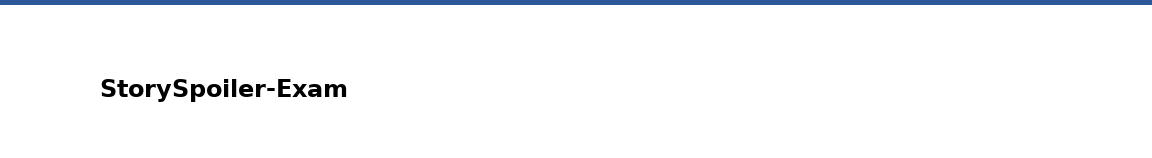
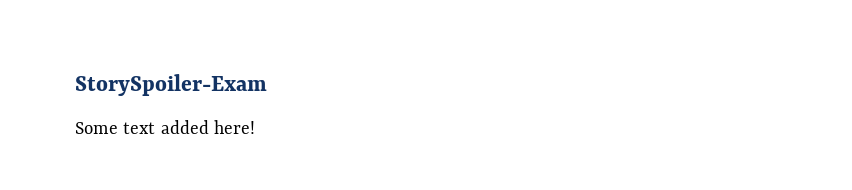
+ Some text added here!

